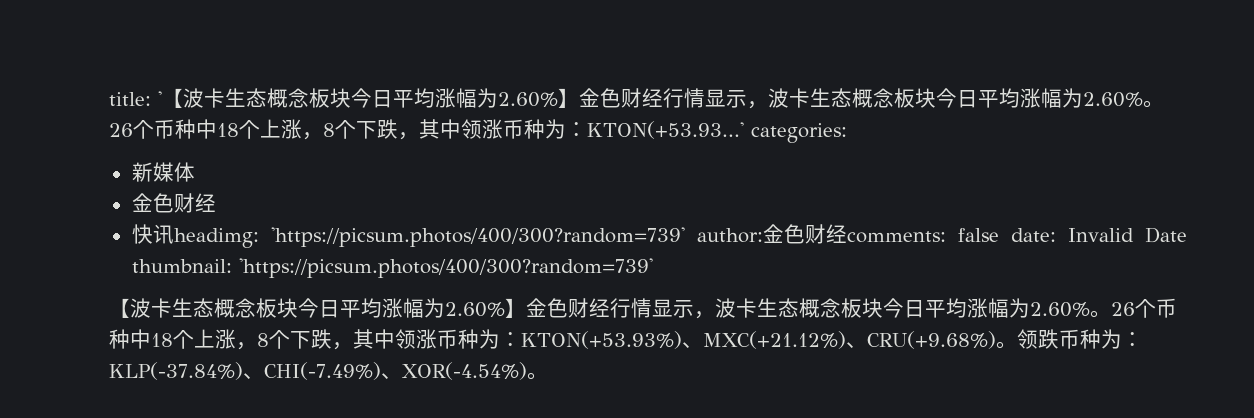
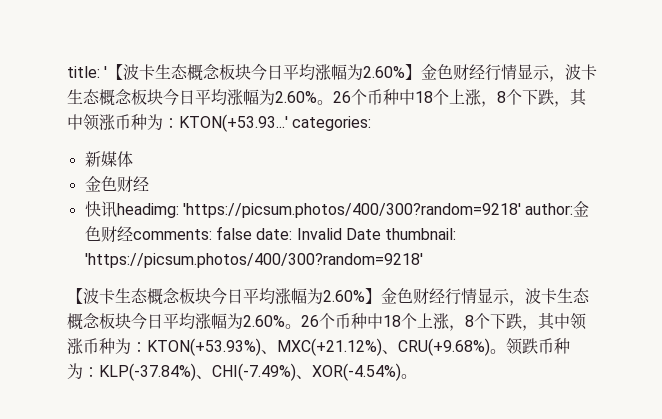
- 快讯headimg: 'https://picsum.photos/400/300?random=739' author:金色财经comments: false date: Invalid Date thumbnail: 'https://picsum.photos/400/300?random=739'
+ 快讯headimg: 'https://picsum.photos/400/300?random=9218' author:金色财经comments: false date: Invalid Date thumbnail: 'https://picsum.photos/400/300?random=9218'

